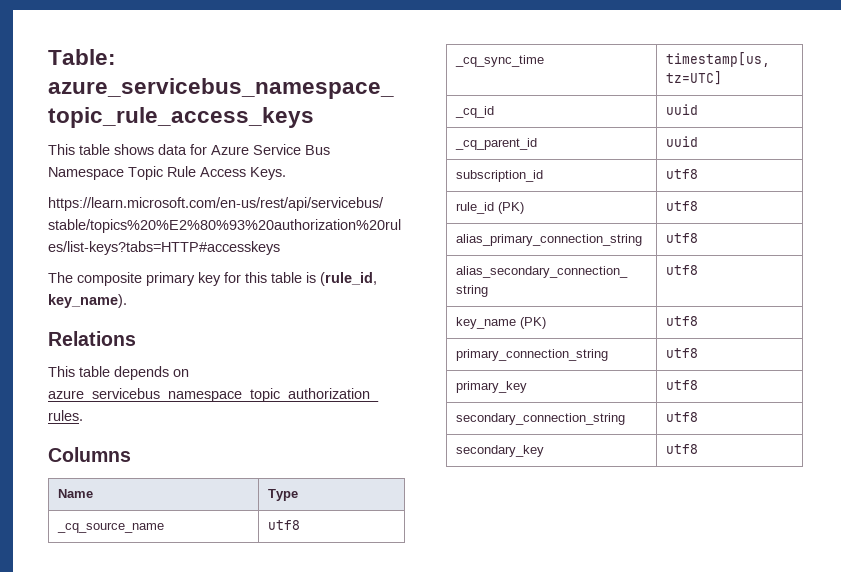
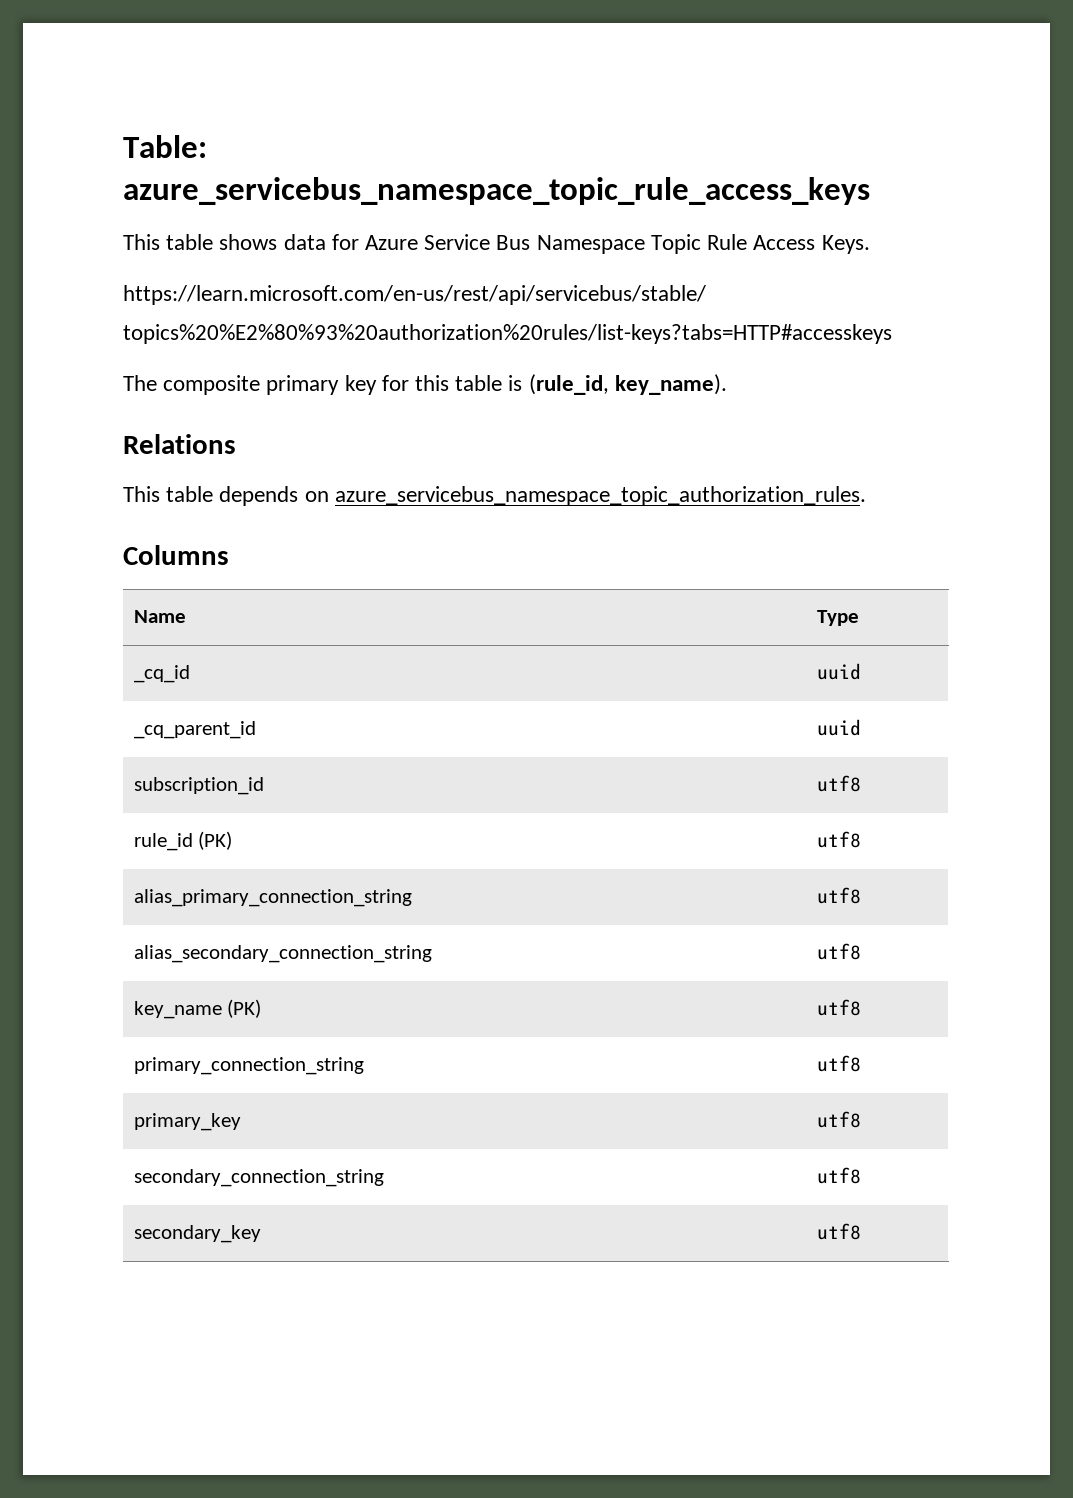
- _cq_source_name | utf8
- _cq_sync_time | timestamp[us, tz=UTC]

